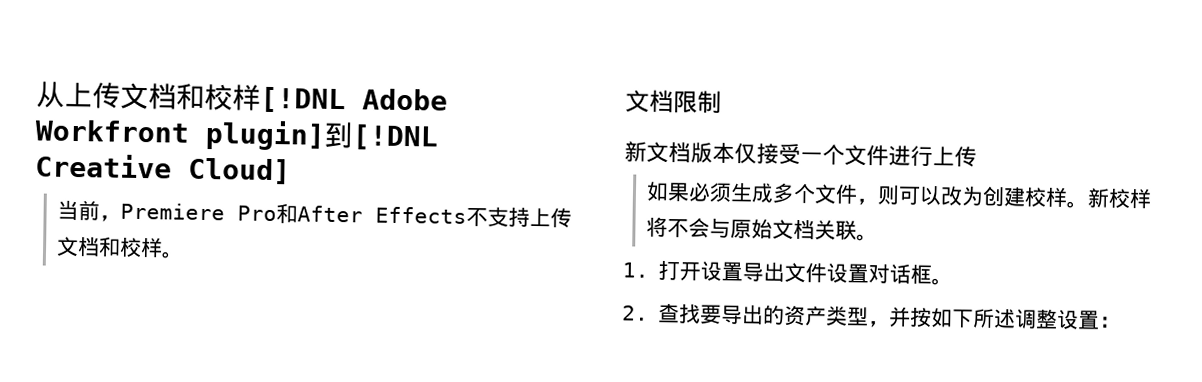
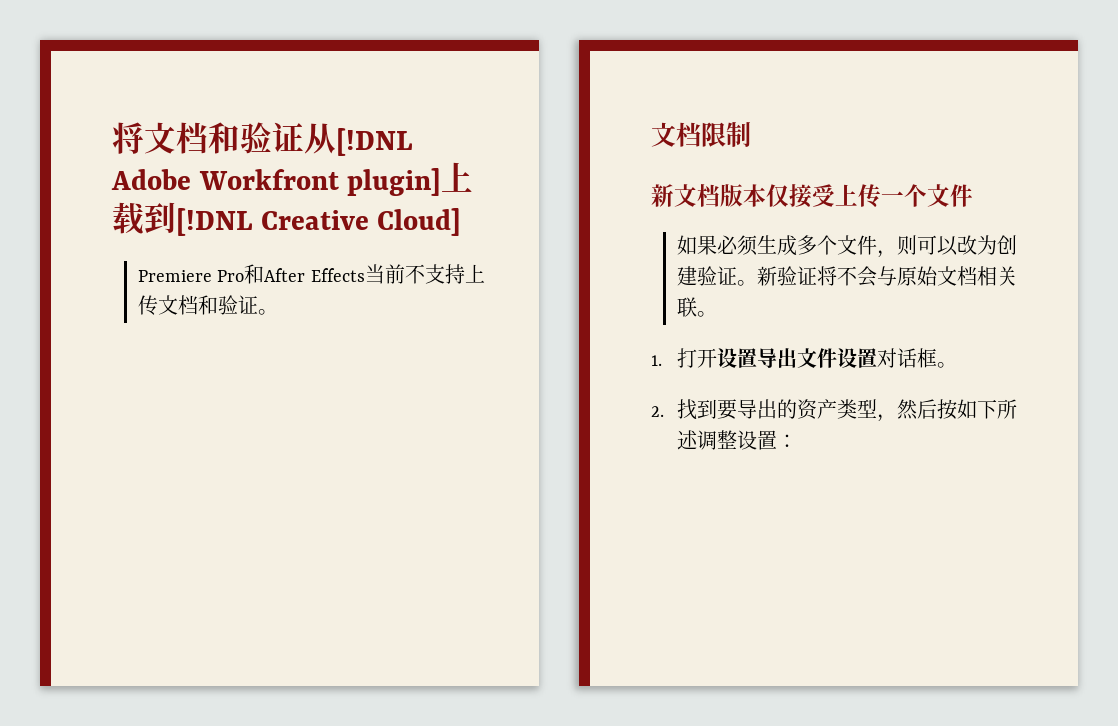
- 从上传文档和校样[!DNL Adobe Workfront plugin]到[!DNL Creative Cloud]
+ 将文档和验证从[!DNL Adobe Workfront plugin]上载到[!DNL Creative Cloud]
- 当前，Premiere Pro和After Effects不支持上传文档和校样。
+ Premiere Pro和After Effects当前不支持上传文档和验证。
- 新文档版本仅接受一个文件进行上传
+ 新文档版本仅接受上传一个文件
- 如果必须生成多个文件，则可以改为创建校样。新校样将不会与原始文档关联。
+ 如果必须生成多个文件，则可以改为创建验证。新验证将不会与原始文档相关联。
- 2.查找要导出的资产类型，并按如下所述调整设置：
+ 2.找到要导出的资产类型，然后按如下所述调整设置：

